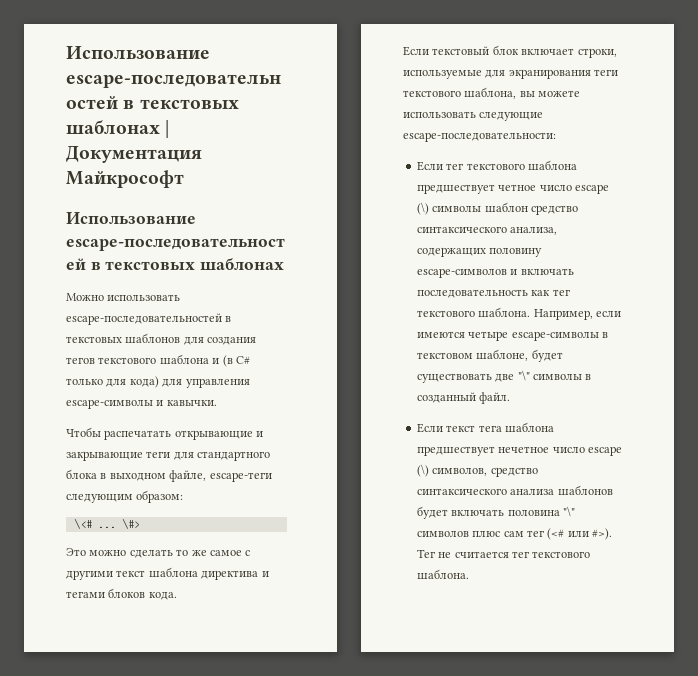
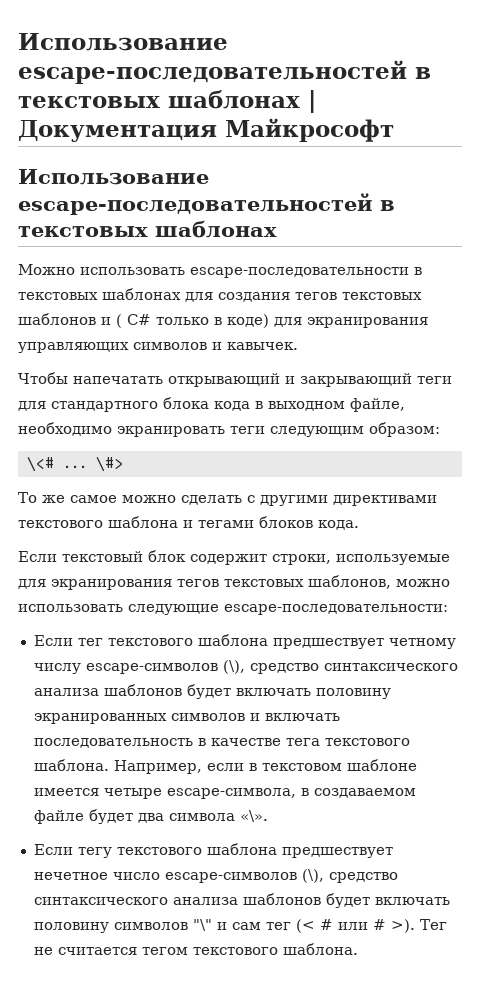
- Можно использовать escape-последовательностей в текстовых шаблонов для создания тегов текстового шаблона и (в C# только для кода) для управления escape-символы и кавычки.
- Чтобы распечатать открывающие и закрывающие теги для стандартного блока в выходном файле, escape-теги следующим образом:
+ Можно использовать escape-последовательности в текстовых шаблонах для создания тегов текстовых шаблонов и ( C# только в коде) для экранирования управляющих символов и кавычек.
+ Чтобы напечатать открывающий и закрывающий теги для стандартного блока кода в выходном файле, необходимо экранировать теги следующим образом:
- Это можно сделать то же самое с другими текст шаблона директива и тегами блоков кода.
+ То же самое можно сделать с другими директивами текстового шаблона и тегами блоков кода.
- Если текстовый блок включает строки, используемые для экранирования теги текстового шаблона, вы можете использовать следующие escape-последовательности:
+ Если текстовый блок содержит строки, используемые для экранирования тегов текстовых шаблонов, можно использовать следующие escape-последовательности:
- Если тег текстового шаблона предшествует четное число escape (\) символы шаблон средство синтаксического анализа, содержащих половину escape-символов и включать последовательность как тег текстового шаблона. Например, если имеются четыре escape-символы в текстовом шаблоне, будет существовать две "\" символы в созданный файл.
- Если текст тега шаблона предшествует нечетное число escape (\) символов, средство синтаксического анализа шаблонов будет включать половина "\" символов плюс сам тег (<# или #>).
+ Если тег текстового шаблона предшествует четному числу escape-символов (\), средство синтаксического анализа шаблонов будет включать половину экранированных символов и включать последовательность в качестве тега текстового шаблона. Например, если в текстовом шаблоне имеется четыре escape-символа, в создаваемом файле будет два символа «\».
+ Если тегу текстового шаблона предшествует нечетное число escape-символов (\), средство синтаксического анализа шаблонов будет включать половину символов "\" и сам тег (< # или # >).
- Тег не считается тег текстового шаблона.
+ Тег не считается тегом текстового шаблона.

